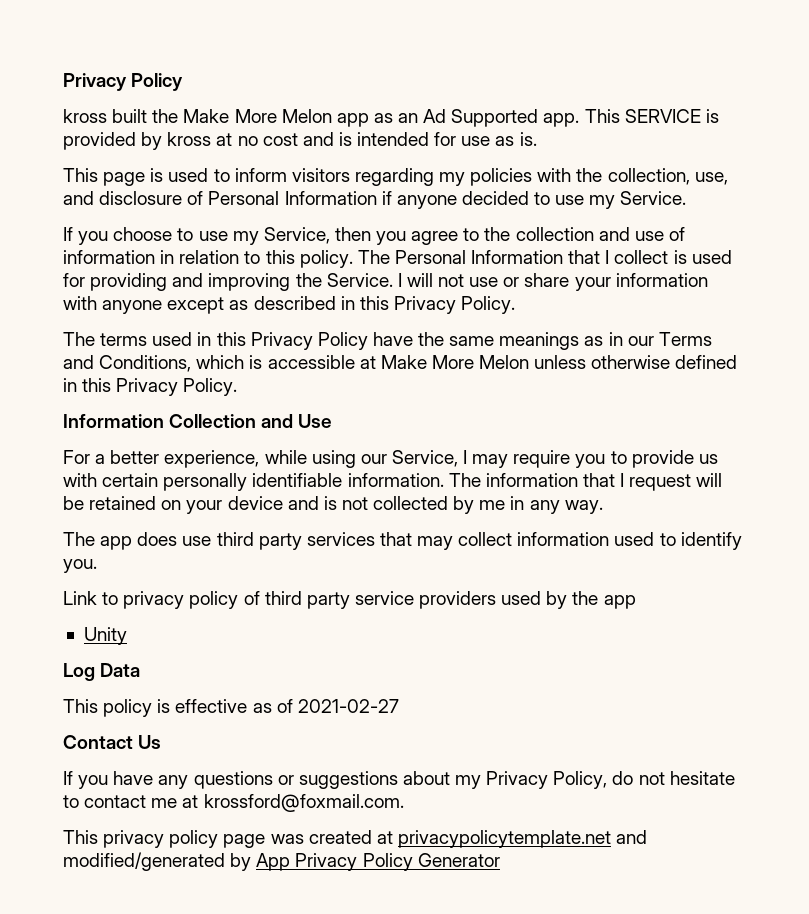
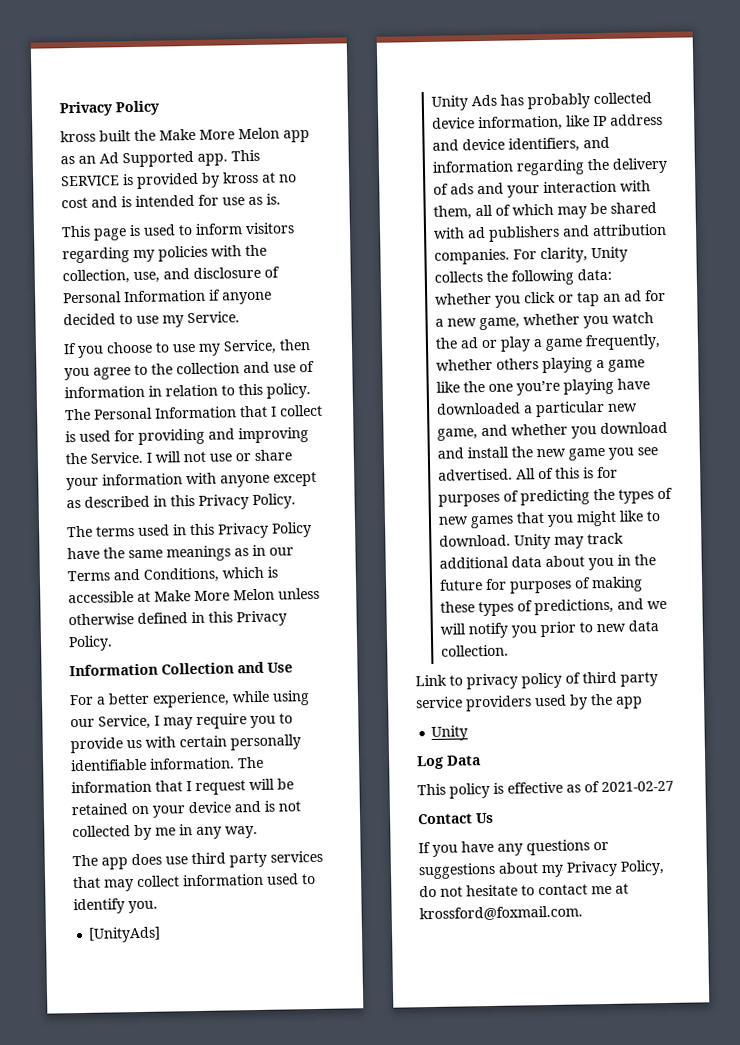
+ [UnityAds]
+ Unity Ads has probably collected device information, like IP address and device identifiers, and information regarding the delivery of ads and your interaction with them, all of which may be shared with ad publishers and attribution companies. For clarity, Unity collects the following data: whether you click or tap an ad for a new game, whether you watch the ad or play a game frequently, whether others playing a game like the one you’re playing have downloaded a particular new game, and whether you download and install the new game you see advertised. All of this is for purposes of predicting the types of new games that you might like to download. Unity may track additional data about you in the future for purposes of making these types of predictions, and we will notify you prior to new data collection.
- This privacy policy page was created at privacypolicytemplate.net and modified/generated by App Privacy Policy Generator

